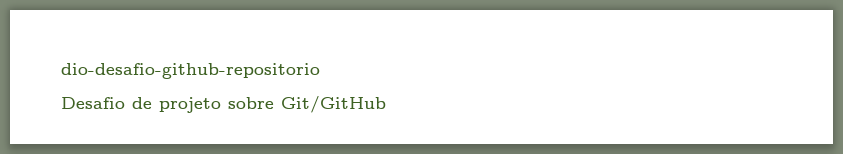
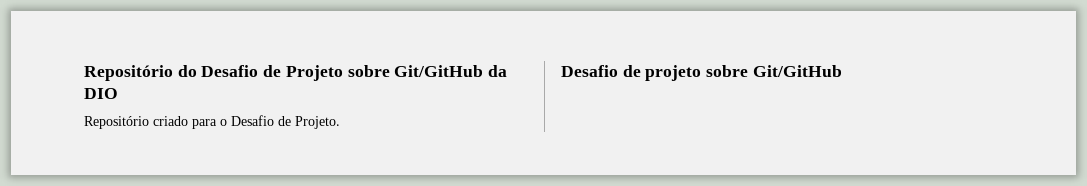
- dio-desafio-github-repositorio
+ Repositório do Desafio de Projeto sobre Git/GitHub da DIO
+ Repositório criado para o Desafio de Projeto.

